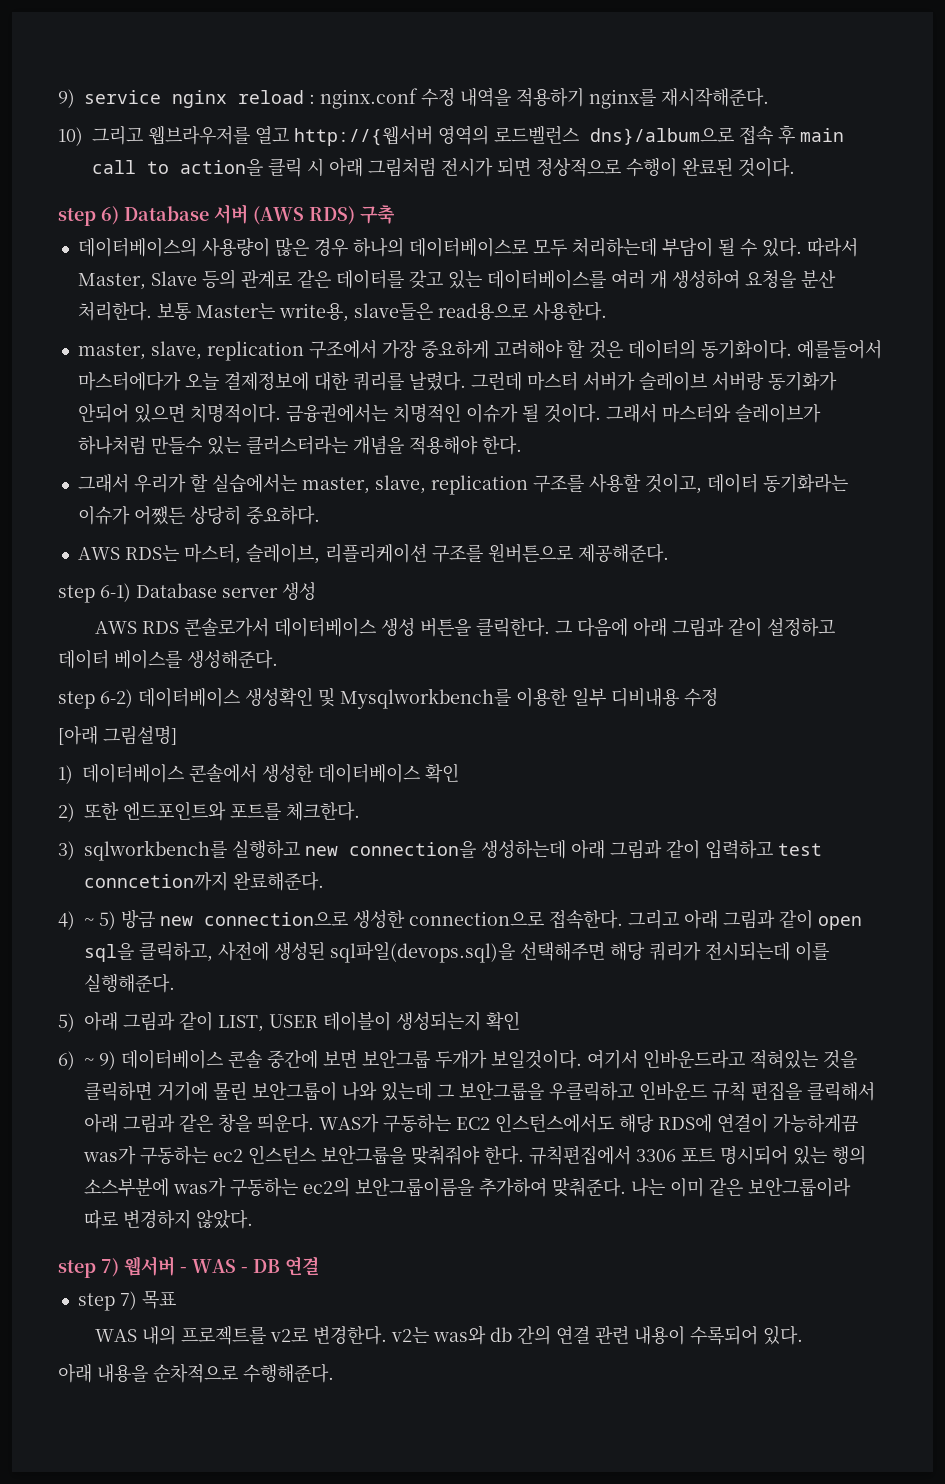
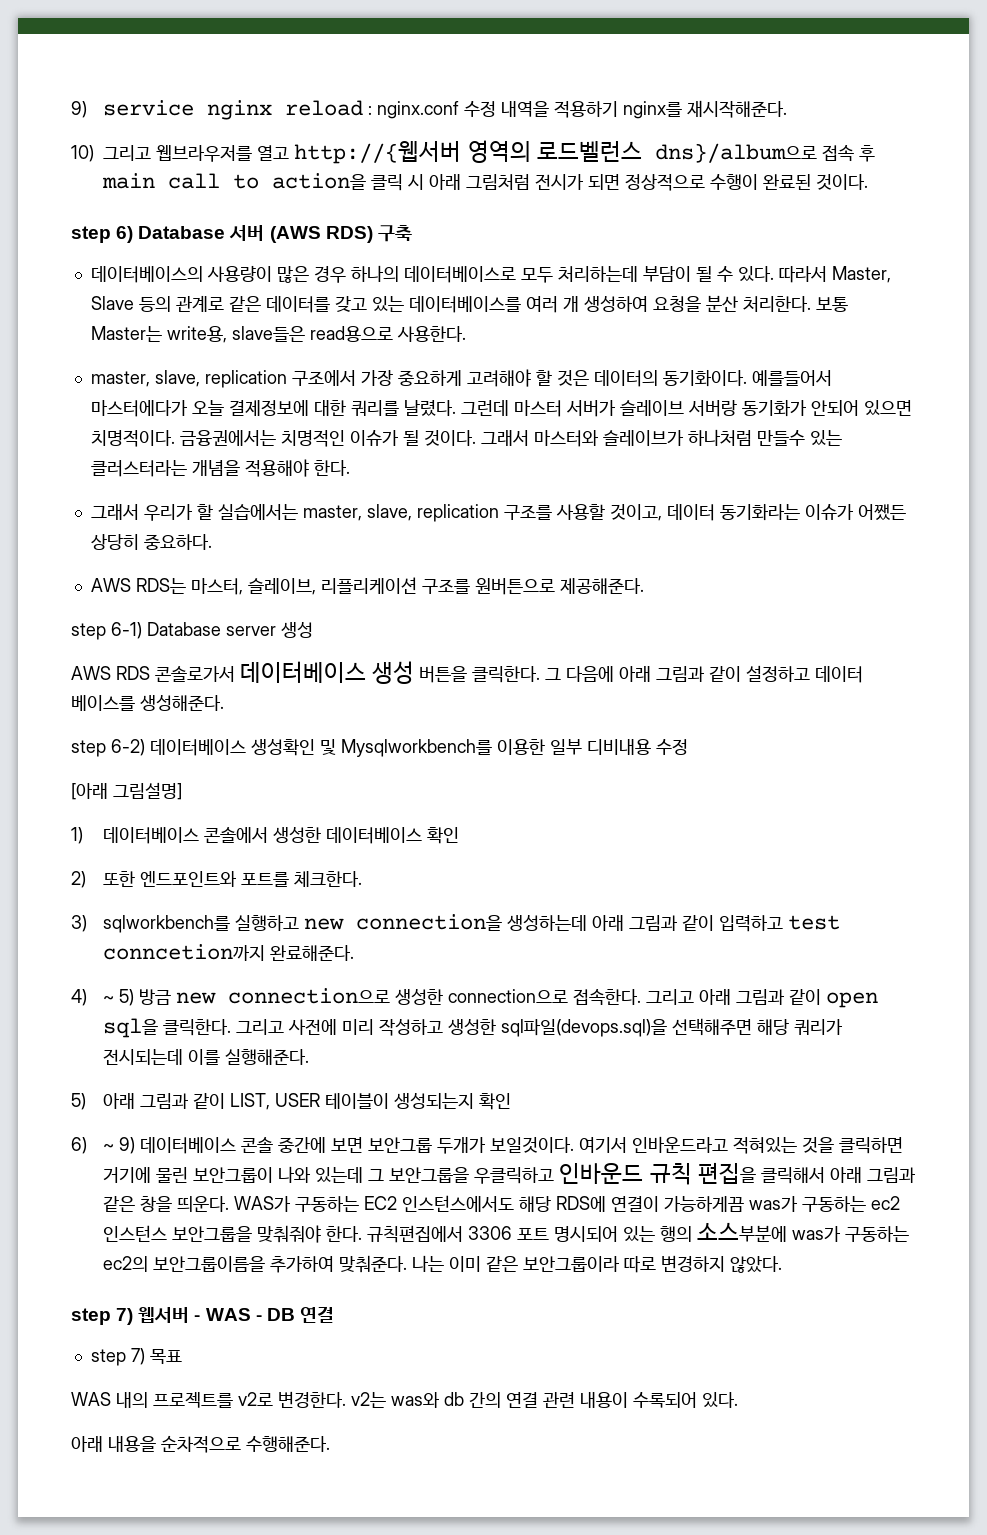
- 그리고 아래 그림과 같이 open sql을 클릭하고, 사전에 생성된 sql파일(devops.sql)을 선택해주면 해당 쿼리가 전시되는데 이를 실행해준다.
+ 그리고 아래 그림과 같이 open sql을 클릭한다. 그리고 사전에 미리 작성하고 생성한 sql파일(devops.sql)을 선택해주면 해당 쿼리가 전시되는데 이를 실행해준다.

